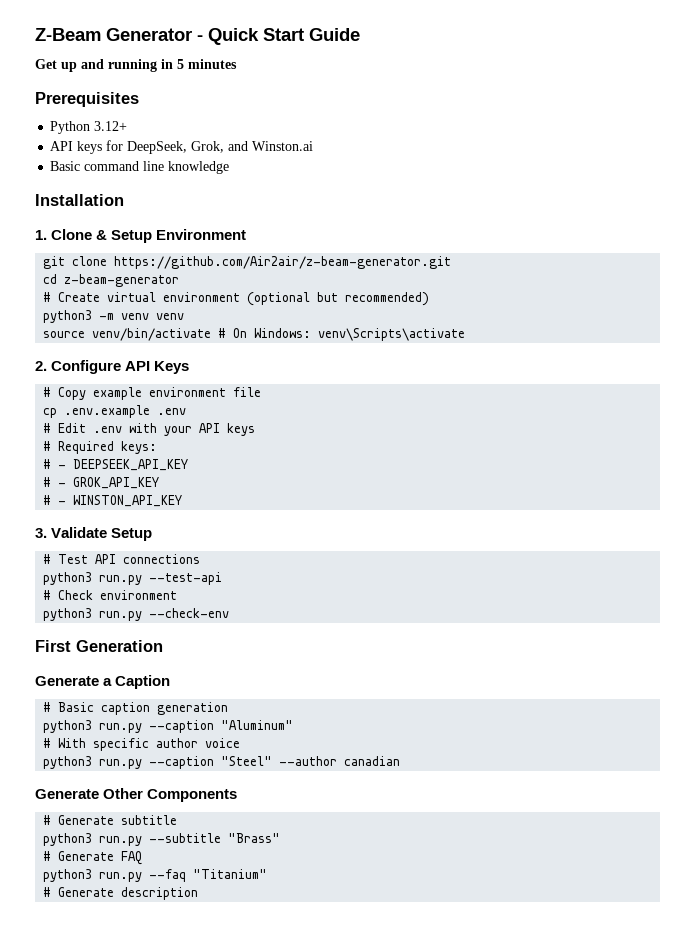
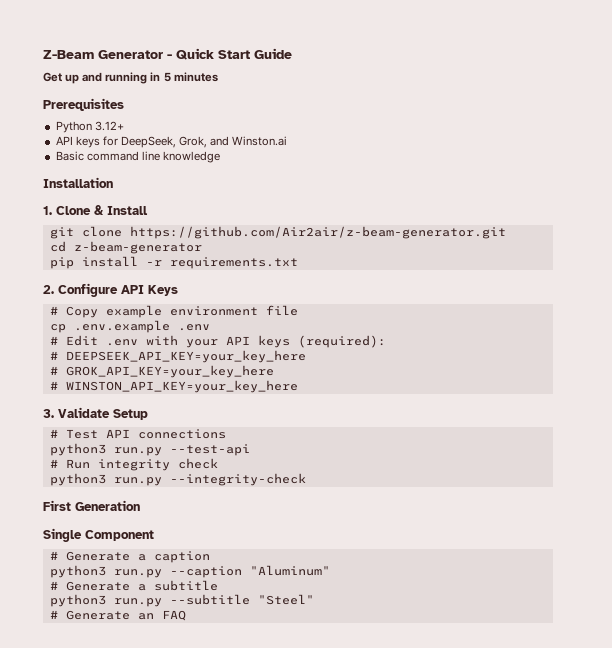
- 1. Clone & Setup Environment
+ 1. Clone & Install
- # Create virtual environment (optional but recommended)
- python3 -m venv venv
- source venv/bin/activate # On Windows: venv\Scripts\activate
+ pip install -r requirements.txt
- # Edit .env with your API keys
- # Required keys:
- # - DEEPSEEK_API_KEY
- # - GROK_API_KEY
- # - WINSTON_API_KEY
+ # Edit .env with your API keys (required):
+ # DEEPSEEK_API_KEY=your_key_here
+ # GROK_API_KEY=your_key_here
+ # WINSTON_API_KEY=your_key_here
- # Check environment
- python3 run.py --check-env
+ # Run integrity check
+ python3 run.py --integrity-check
- Generate a Caption
- # Basic caption generation
+ Single Component
+ # Generate a caption
- # With specific author voice
- python3 run.py --caption "Steel" --author canadian
- Generate Other Components
- # Generate subtitle
+ # Generate a subtitle
- python3 run.py --subtitle "Brass"
- # Generate FAQ
+ python3 run.py --subtitle "Steel"
+ # Generate an FAQ
- python3 run.py --faq "Titanium"
- # Generate description

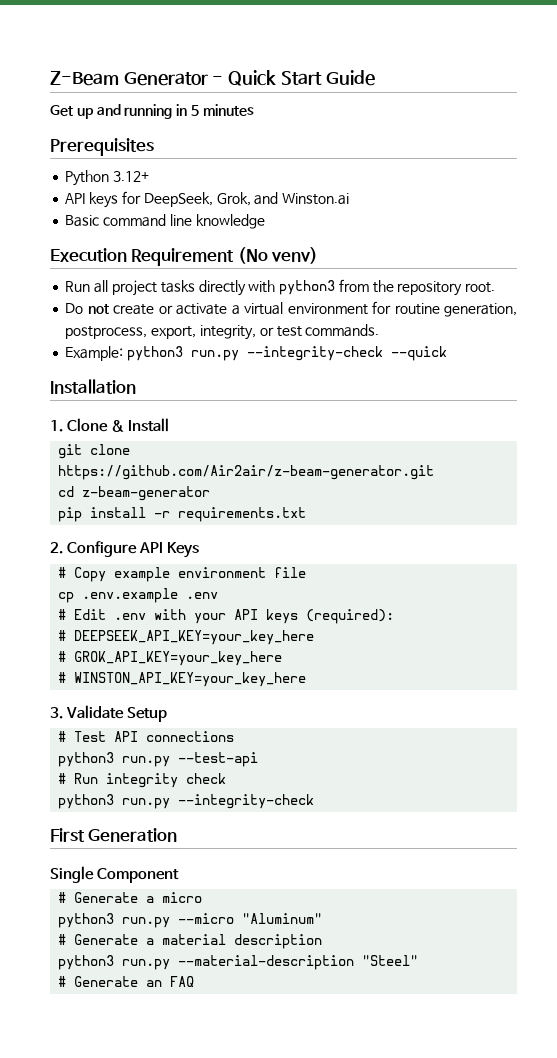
+ Execution Requirement (No venv)
+ Run all project tasks directly with python3 from the repository root.
+ Do not create or activate a virtual environment for routine generation, postprocess, export, integrity, or test commands.
+ Example: python3 run.py --integrity-check --quick
- # Generate a caption
- python3 run.py --caption "Aluminum"
+ # Generate a micro
+ python3 run.py --micro "Aluminum"
- # Generate a subtitle
- python3 run.py --subtitle "Steel"
+ # Generate a material description
+ python3 run.py --material-description "Steel"

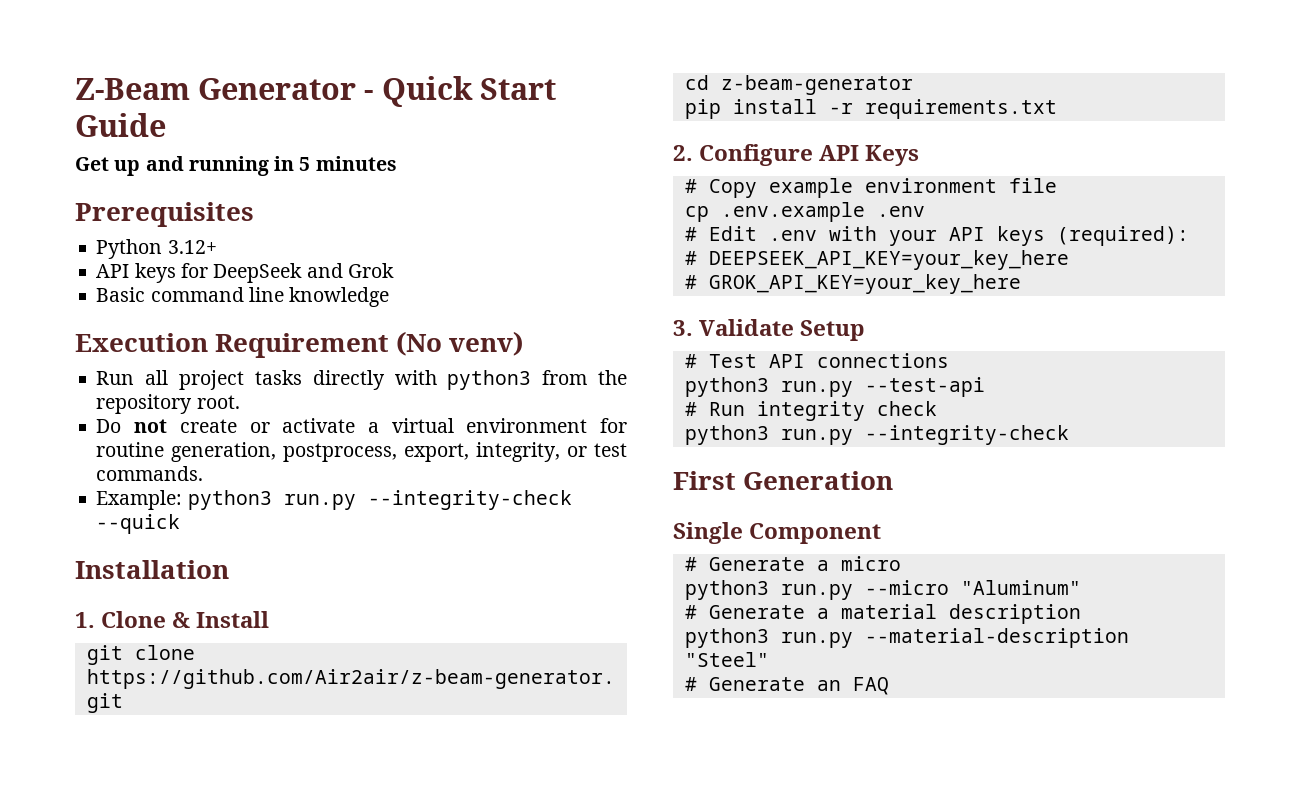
- API keys for DeepSeek, Grok, and Winston.ai
+ API keys for DeepSeek and Grok
- # WINSTON_API_KEY=your_key_here

